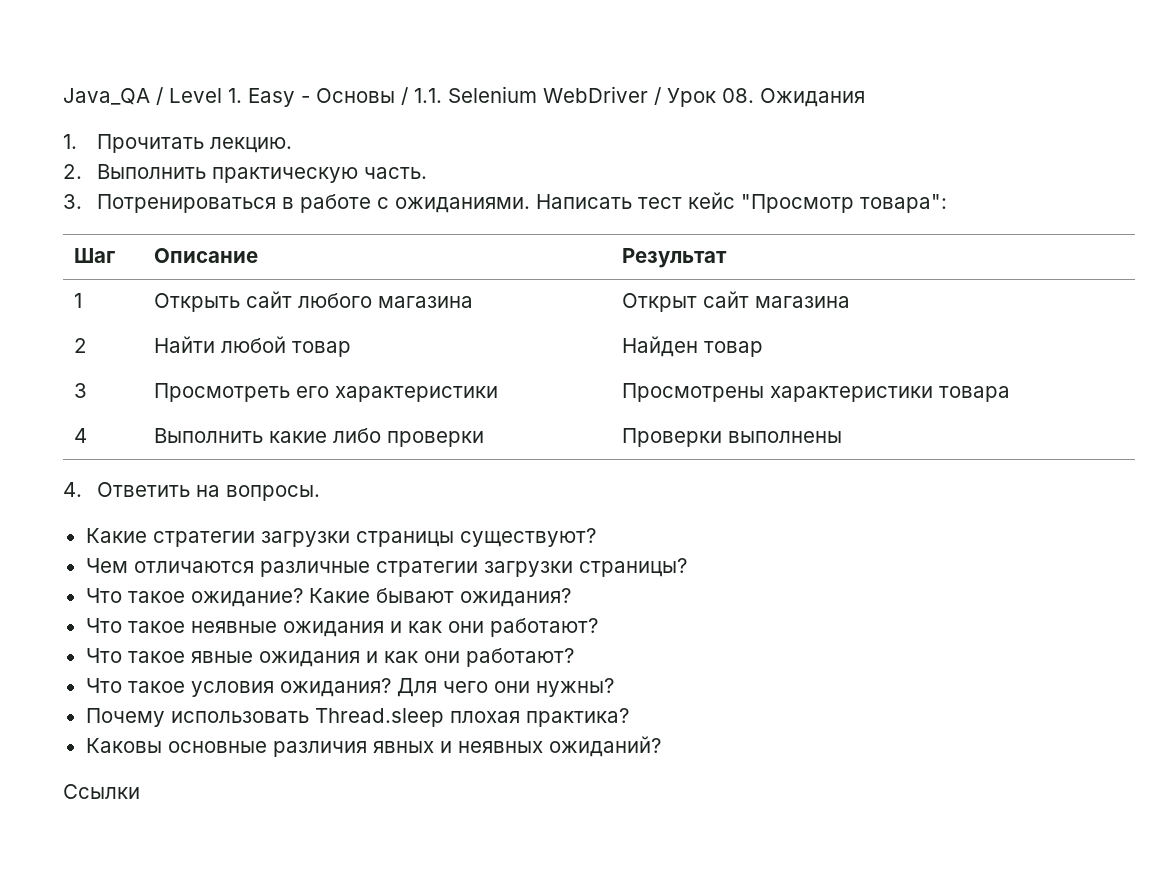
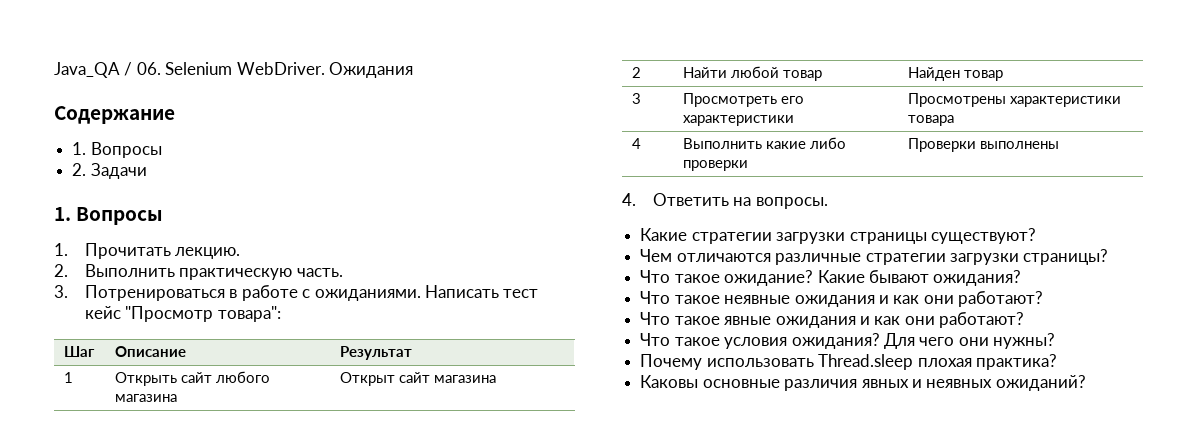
- Java_QA / Level 1. Easy - Основы / 1.1. Selenium WebDriver / Урок 08. Ожидания
+ Java_QA / 06. Selenium WebDriver. Ожидания
+ Содержание
+ 1. Вопросы
+ 2. Задачи
+ 1. Вопросы
- Ссылки

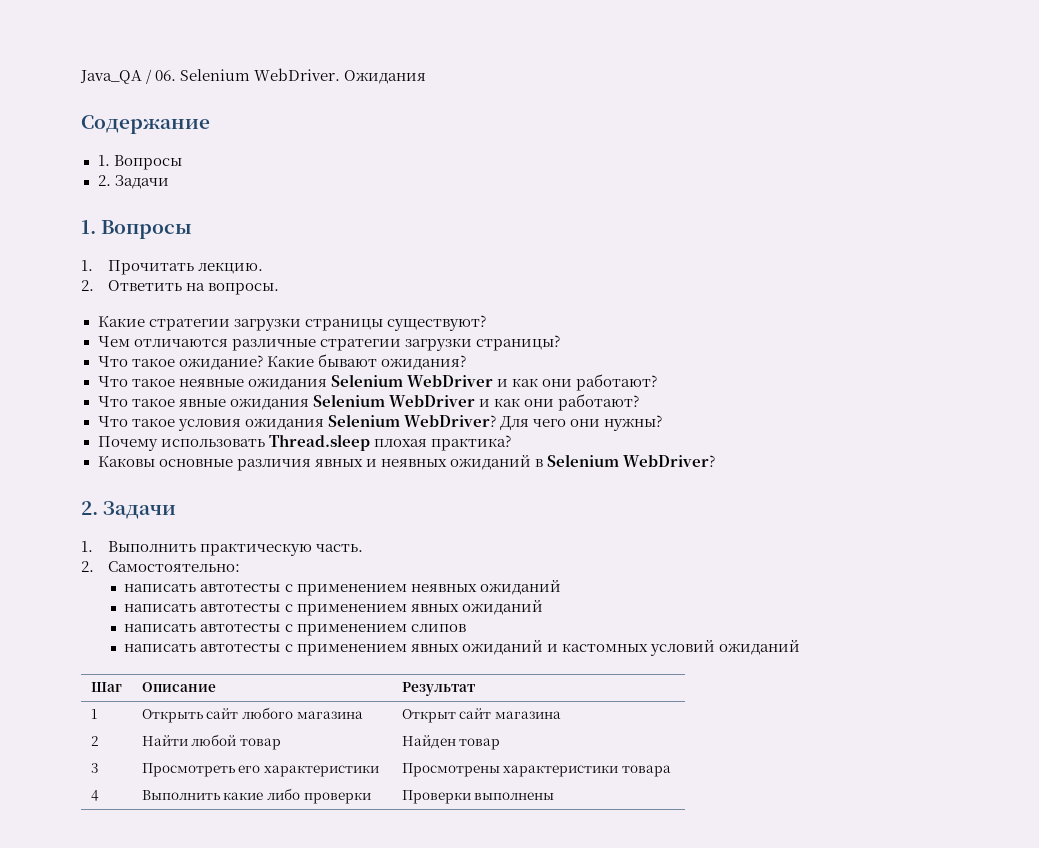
- 2. Выполнить практическую часть.
- 3. Потренироваться в работе с ожиданиями. Написать тест кейс "Просмотр товара":
+ 2. Ответить на вопросы.
+ Какие стратегии загрузки страницы существуют?
+ Чем отличаются различные стратегии загрузки страницы?
+ Что такое ожидание? Какие бывают ожидания?
+ Что такое неявные ожидания Selenium WebDriver и как они работают?
+ Что такое явные ожидания Selenium WebDriver и как они работают?
+ Что такое условия ожидания Selenium WebDriver? Для чего они нужны?
+ Почему использовать Thread.sleep плохая практика?
+ Каковы основные различия явных и неявных ожиданий в Selenium WebDriver?
+ 2. Задачи
+ 1. Выполнить практическую часть.
+ 2. Самостоятельно:
+ написать автотесты с применением неявных ожиданий
+ написать автотесты с применением явных ожиданий
+ написать автотесты с применением слипов
+ написать автотесты с применением явных ожиданий и кастомных условий ожиданий
- 4. Ответить на вопросы.
- Какие стратегии загрузки страницы существуют?
- Чем отличаются различные стратегии загрузки страницы?
- Что такое ожидание? Какие бывают ожидания?
- Что такое неявные ожидания и как они работают?
- Что такое явные ожидания и как они работают?
- Что такое условия ожидания? Для чего они нужны?
- Почему использовать Thread.sleep плохая практика?
- Каковы основные различия явных и неявных ожиданий?

